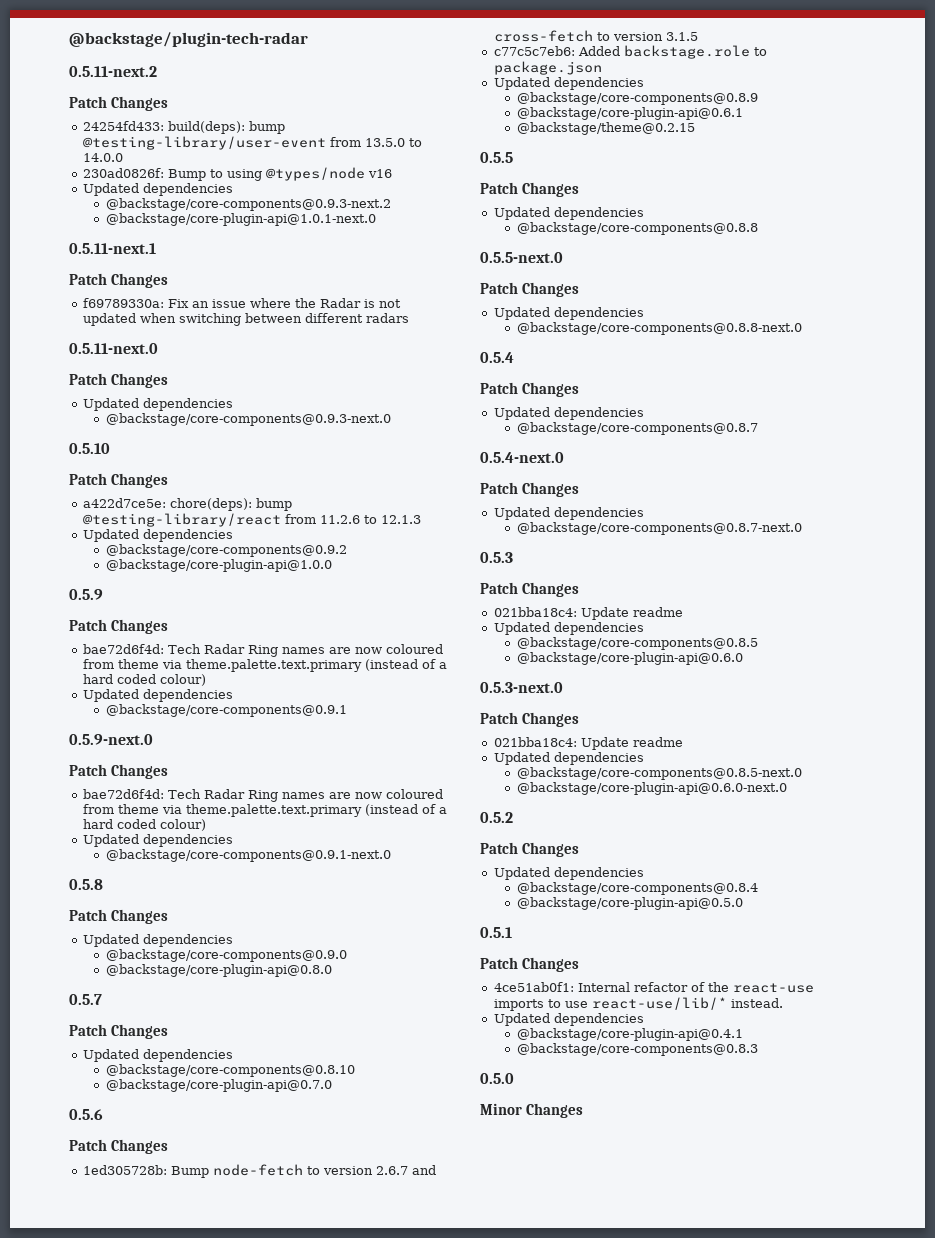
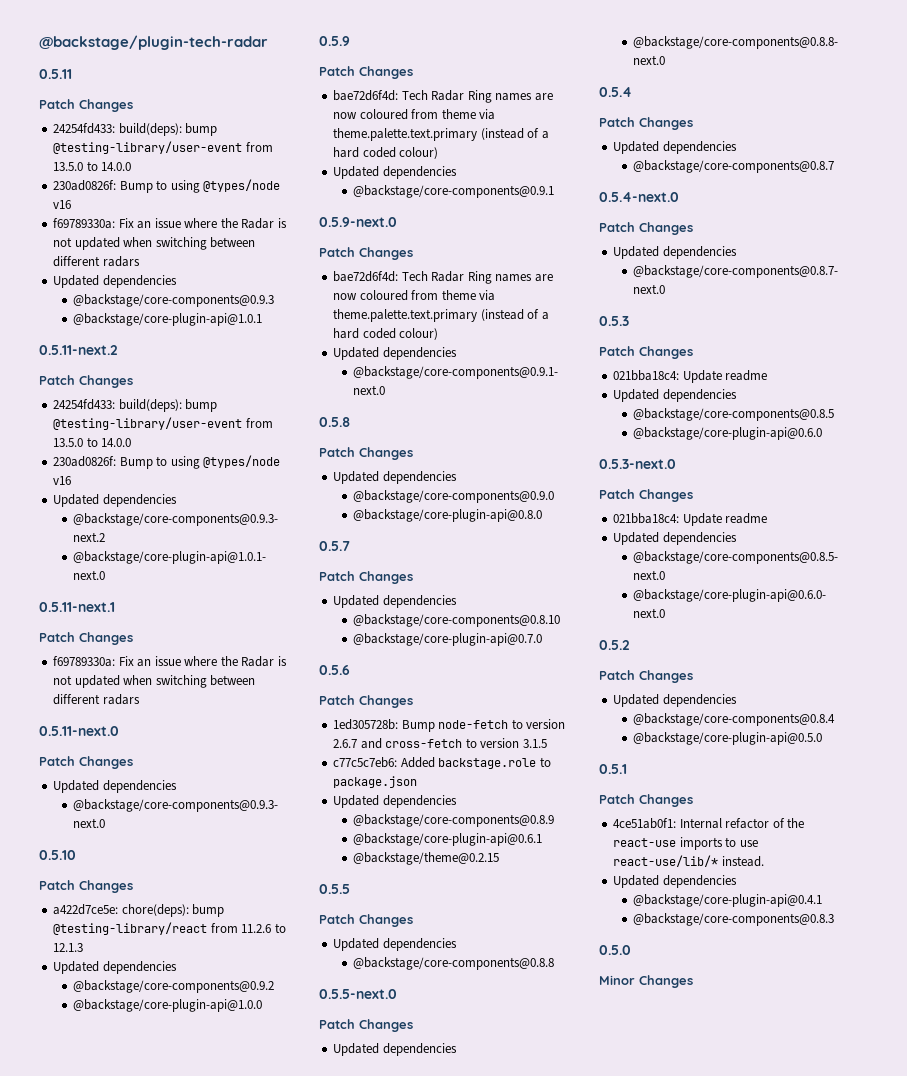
+ 0.5.11
+ Patch Changes
+ 24254fd433: build(deps): bump @testing-library/user-event from 13.5.0 to 14.0.0
+ 230ad0826f: Bump to using @types/node v16
+ f69789330a: Fix an issue where the Radar is not updated when switching between different radars
+ Updated dependencies
+ @backstage/core-components@0.9.3
+ @backstage/core-plugin-api@1.0.1

